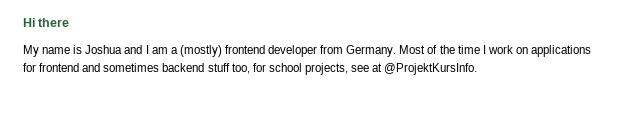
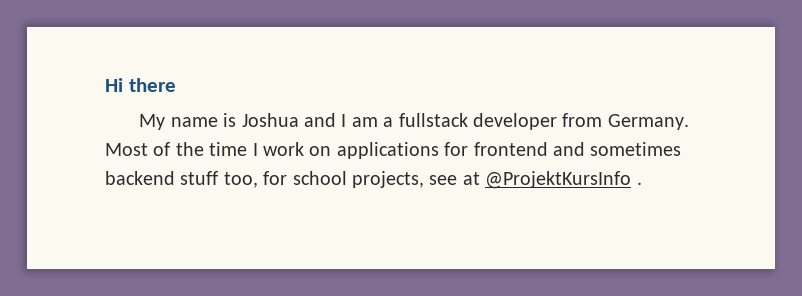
- My name is Joshua and I am a (mostly) frontend developer from Germany.
+ My name is Joshua and I am a fullstack developer from Germany.
- Most of the time I work on applications for frontend and sometimes backend stuff too, for school projects, see at @ProjektKursInfo.
+ Most of the time I work on applications for frontend and sometimes backend stuff too, for school projects, see at @ProjektKursInfo .

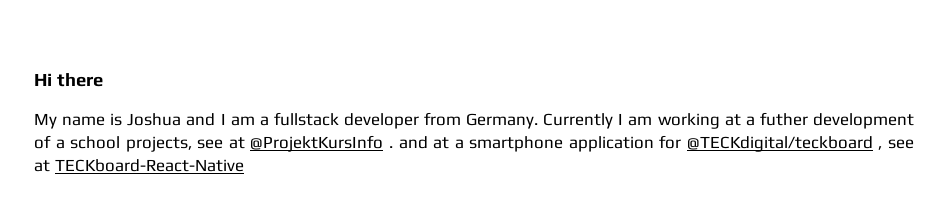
- Most of the time I work on applications for frontend and sometimes backend stuff too, for school projects, see at @ProjektKursInfo .
+ Currently I am working at a futher development of a school projects, see at @ProjektKursInfo . and at a smartphone application for @TECKdigital/teckboard , see at TECKboard-React-Native

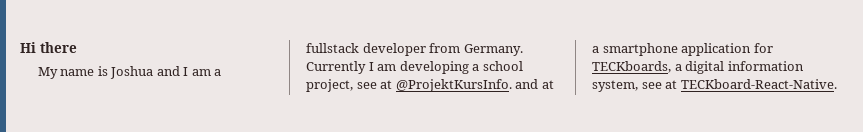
- Currently I am working at a futher development of a school projects, see at @ProjektKursInfo . and at a smartphone application for @TECKdigital/teckboard , see at TECKboard-React-Native
+ Currently I am developing a school project, see at @ProjektKursInfo. and at a smartphone application for TECKboards, a digital information system, see at TECKboard-React-Native.

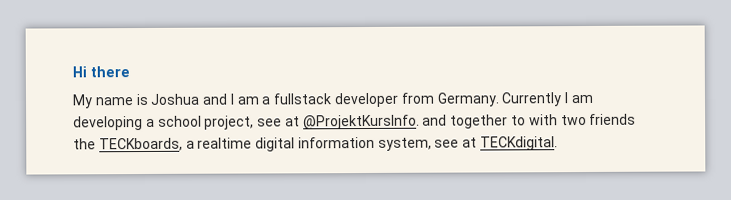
- Currently I am developing a school project, see at @ProjektKursInfo. and at a smartphone application for TECKboards, a digital information system, see at TECKboard-React-Native.
+ Currently I am developing a school project, see at @ProjektKursInfo. and together to with two friends the TECKboards, a realtime digital information system, see at TECKdigital.

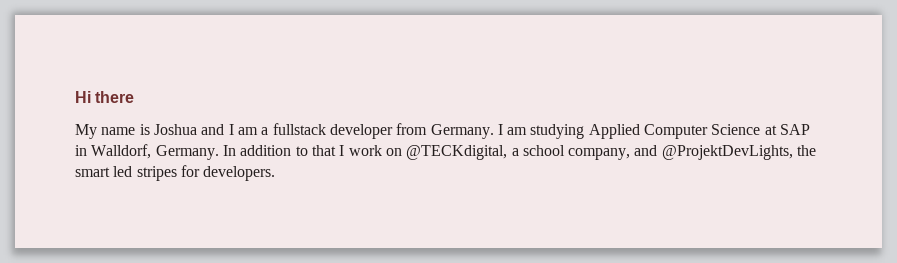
- Currently I am developing a school project, see at @ProjektKursInfo. and together to with two friends the TECKboards, a realtime digital information system, see at TECKdigital.
+ I am studying Applied Computer Science at SAP in Walldorf, Germany. In addition to that I work on @TECKdigital, a school company, and @ProjektDevLights, the smart led stripes for developers.

